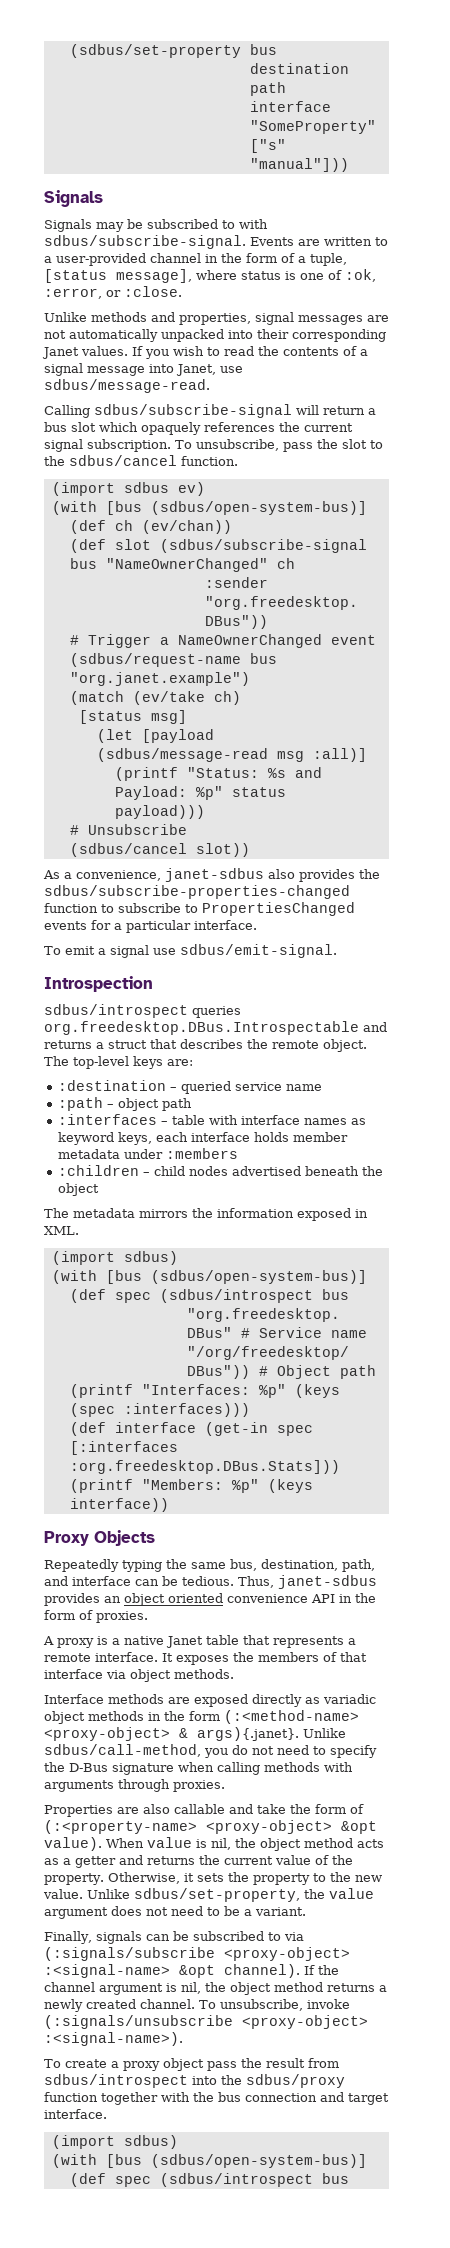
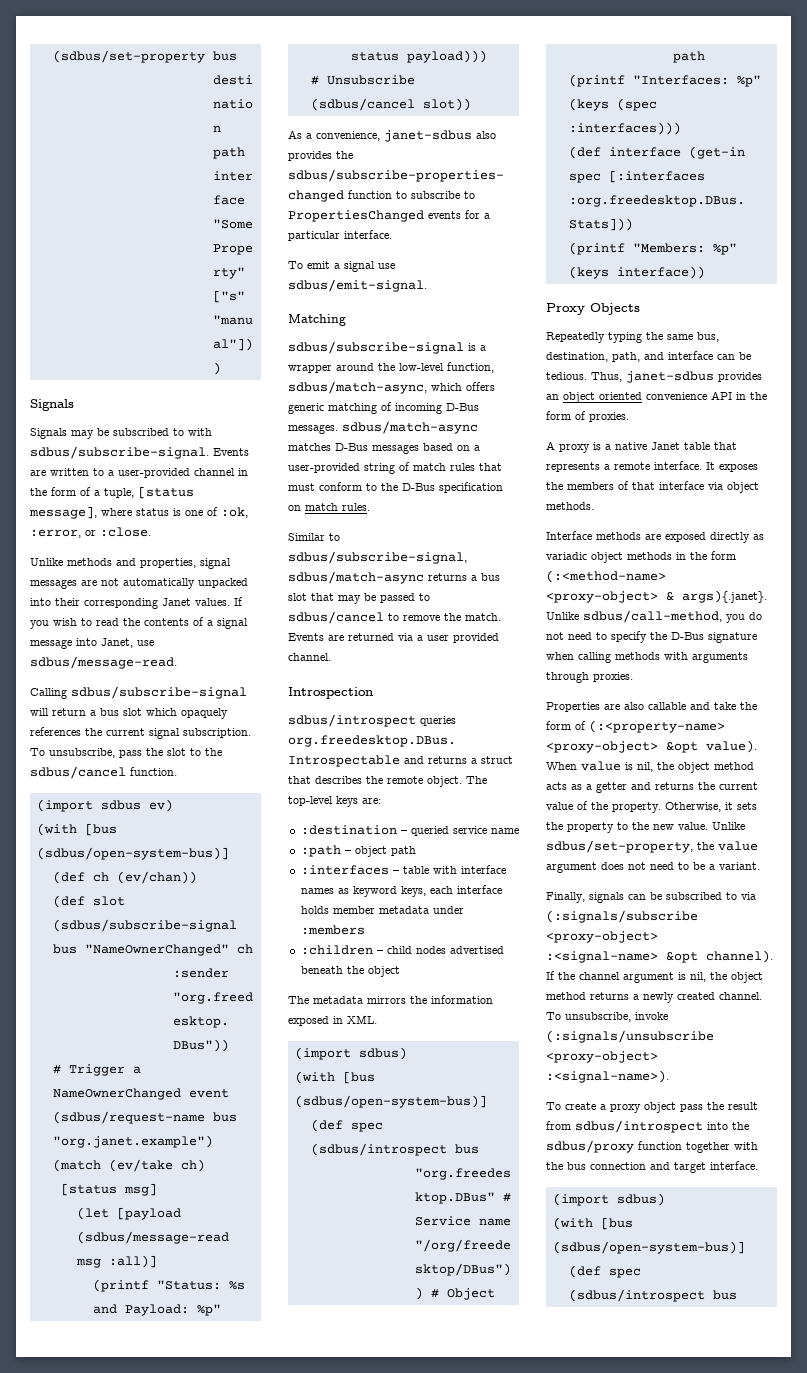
+ Matching
+ sdbus/subscribe-signal is a wrapper around the low-level function, sdbus/match-async, which offers generic matching of incoming D-Bus messages. sdbus/match-async matches D-Bus messages based on a user-provided string of match rules that must conform to the D-Bus specification on match rules.
+ Similar to sdbus/subscribe-signal, sdbus/match-async returns a bus slot that may be passed to sdbus/cancel to remove the match. Events are returned via a user provided channel.

